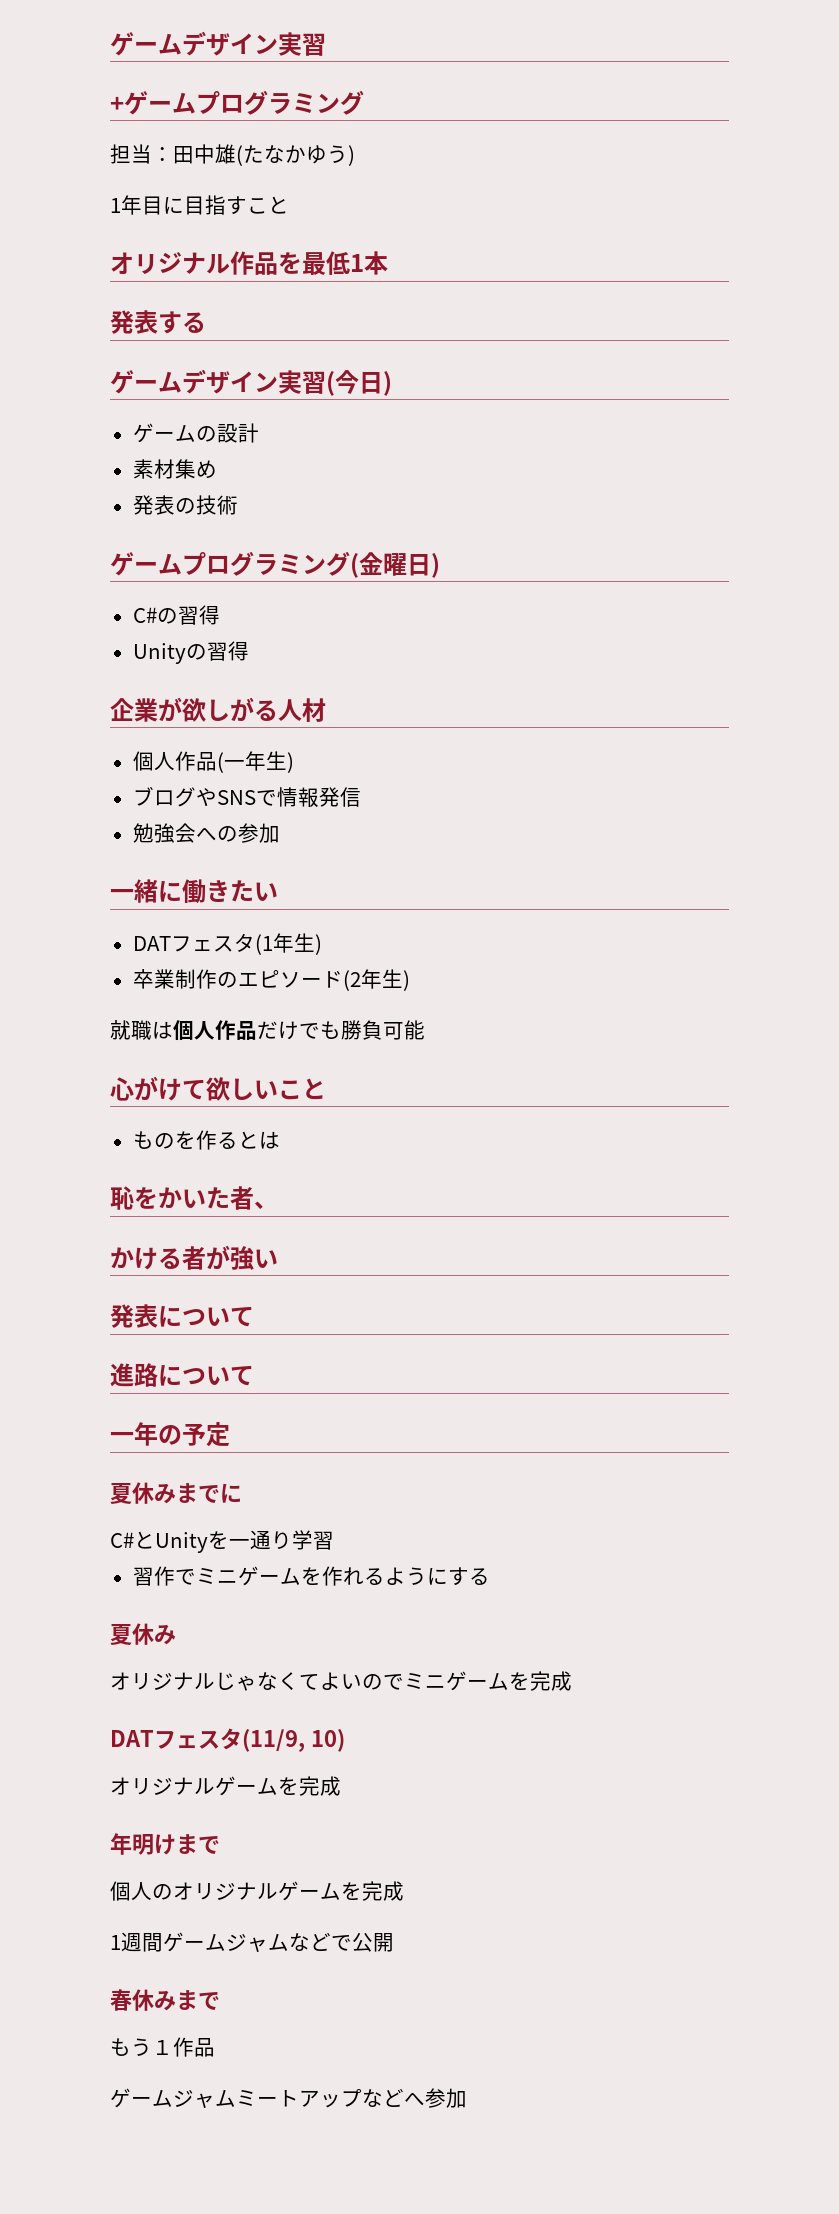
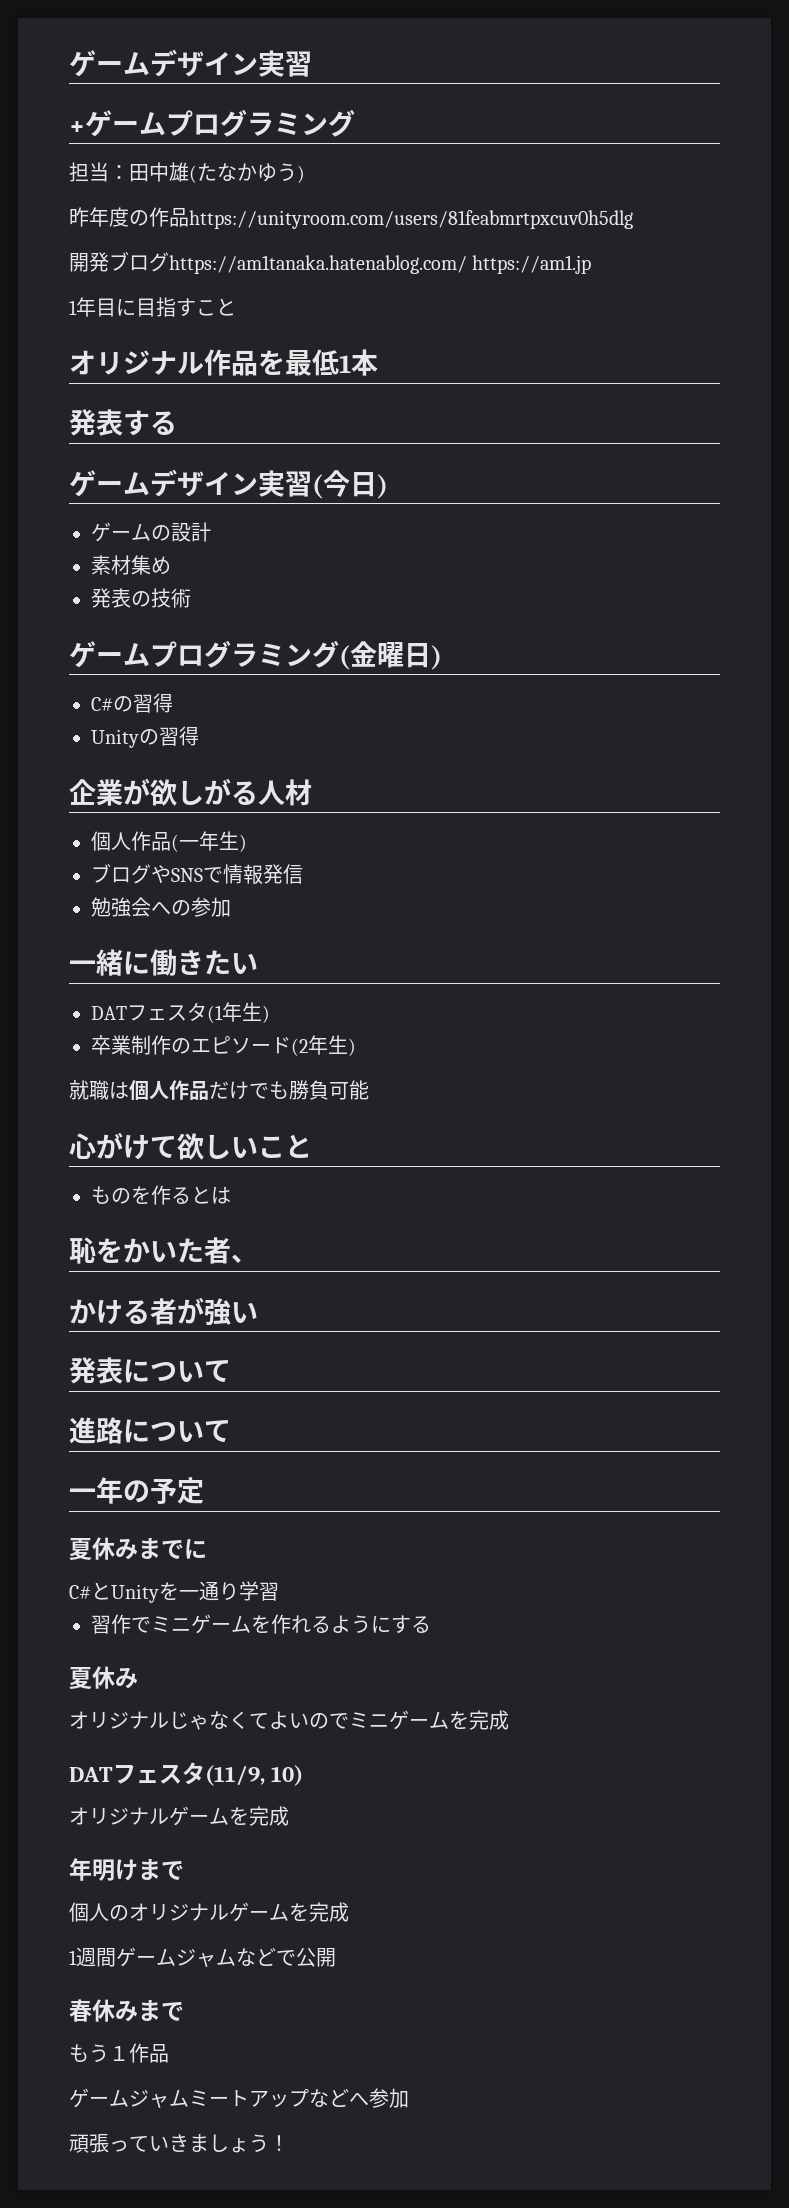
+ 昨年度の作品https://unityroom.com/users/81feabmrtpxcuv0h5dlg
+ 開発ブログhttps://am1tanaka.hatenablog.com/ https://am1.jp
+ 頑張っていきましょう！

